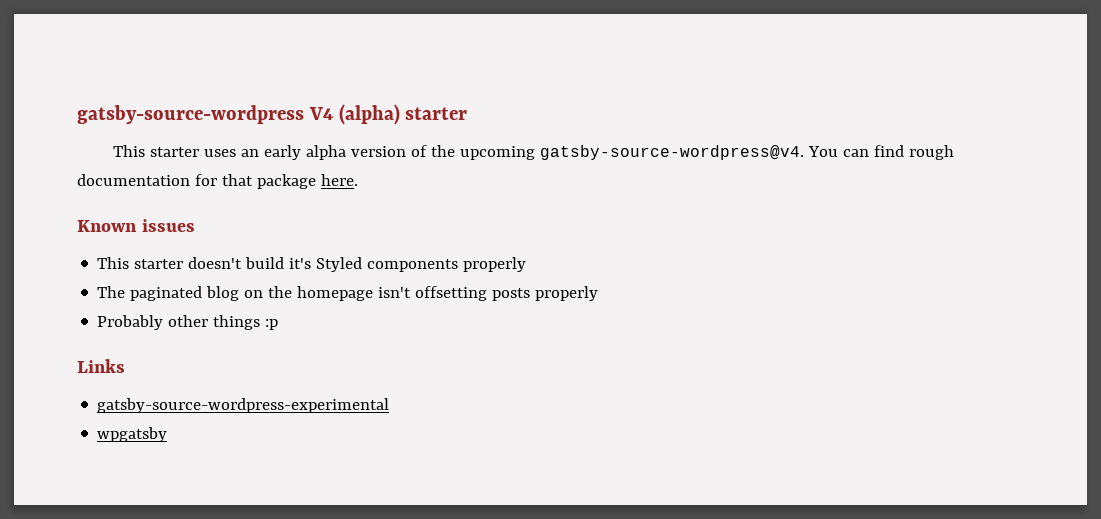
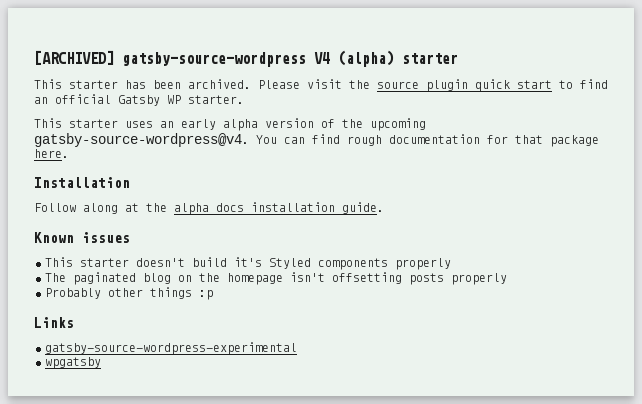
- gatsby-source-wordpress V4 (alpha) starter
+ [ARCHIVED] gatsby-source-wordpress V4 (alpha) starter
+ This starter has been archived. Please visit the source plugin quick start to find an official Gatsby WP starter.
+ Installation
+ Follow along at the alpha docs installation guide.

